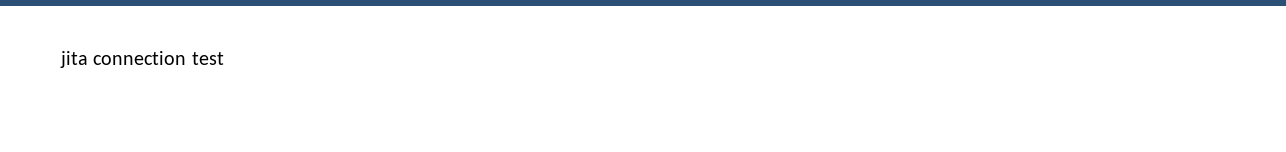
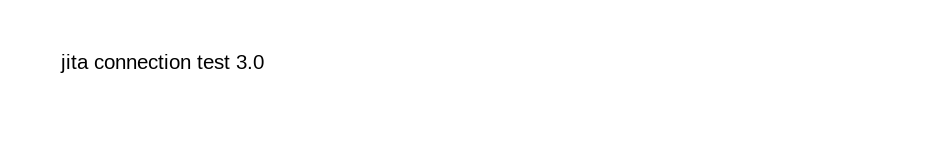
- jita connection test
+ jita connection test 3.0

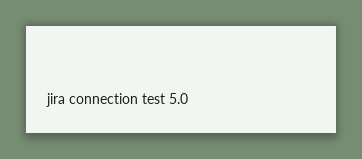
- jita connection test 3.0
+ jira connection test 5.0

